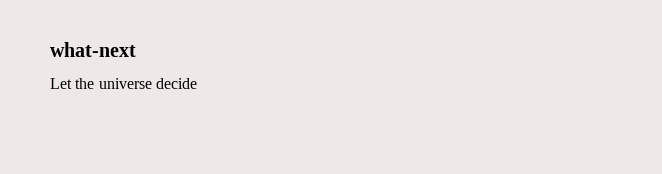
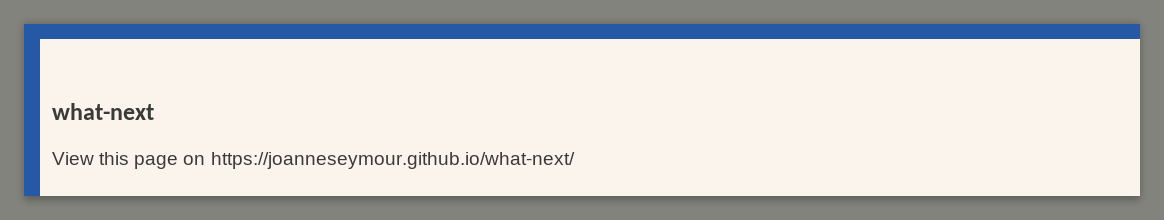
- Let the universe decide
+ View this page on https://joanneseymour.github.io/what-next/

